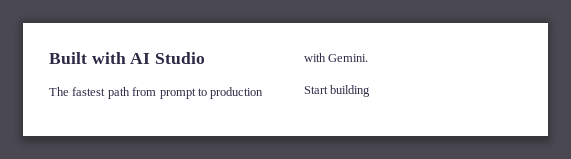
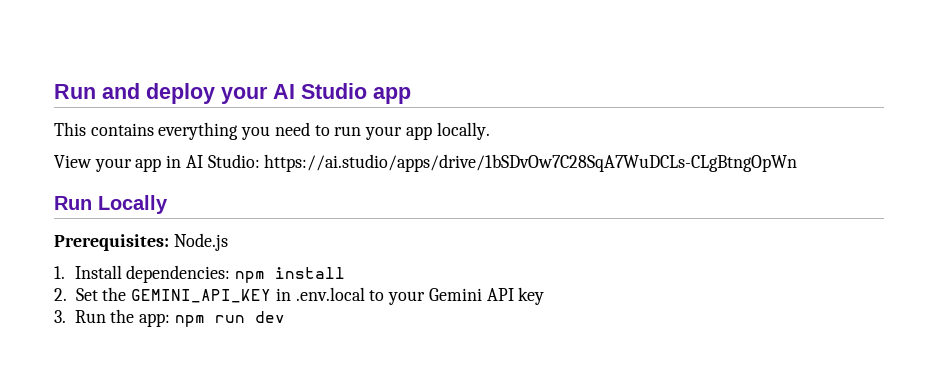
- Built with AI Studio
- The fastest path from prompt to production with Gemini.
- Start building
+ Run and deploy your AI Studio app
+ This contains everything you need to run your app locally.
+ View your app in AI Studio: https://ai.studio/apps/drive/1bSDvOw7C28SqA7WuDCLs-CLgBtngOpWn
+ Run Locally
+ Prerequisites: Node.js
+ 1. Install dependencies: npm install
+ 2. Set the GEMINI_API_KEY in .env.local to your Gemini API key
+ 3. Run the app: npm run dev

